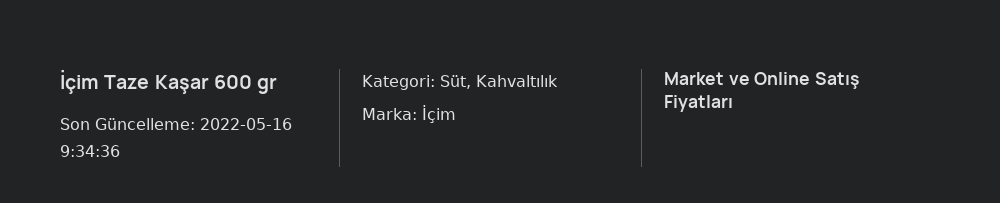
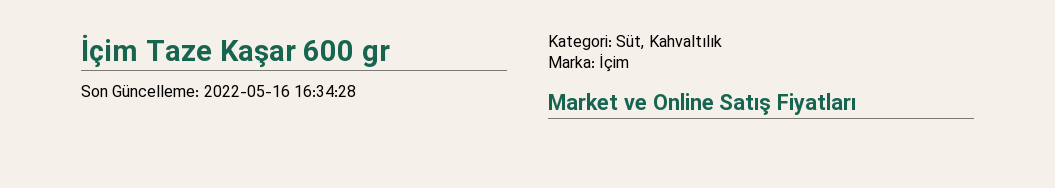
- Son Güncelleme: 2022-05-16 9:34:36
+ Son Güncelleme: 2022-05-16 16:34:28

